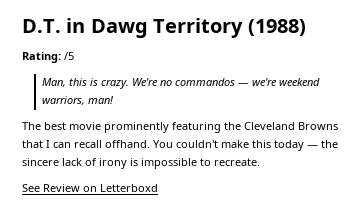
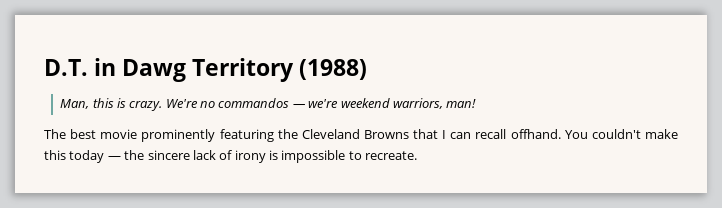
- Rating: /5
- See Review on Letterboxd

